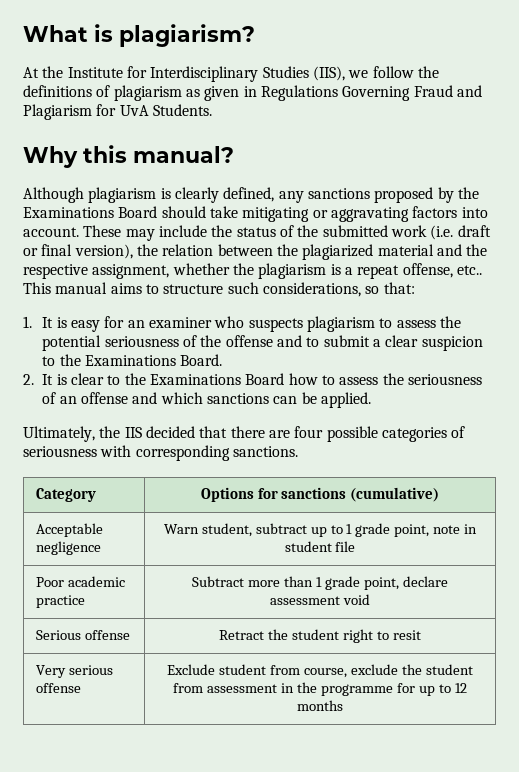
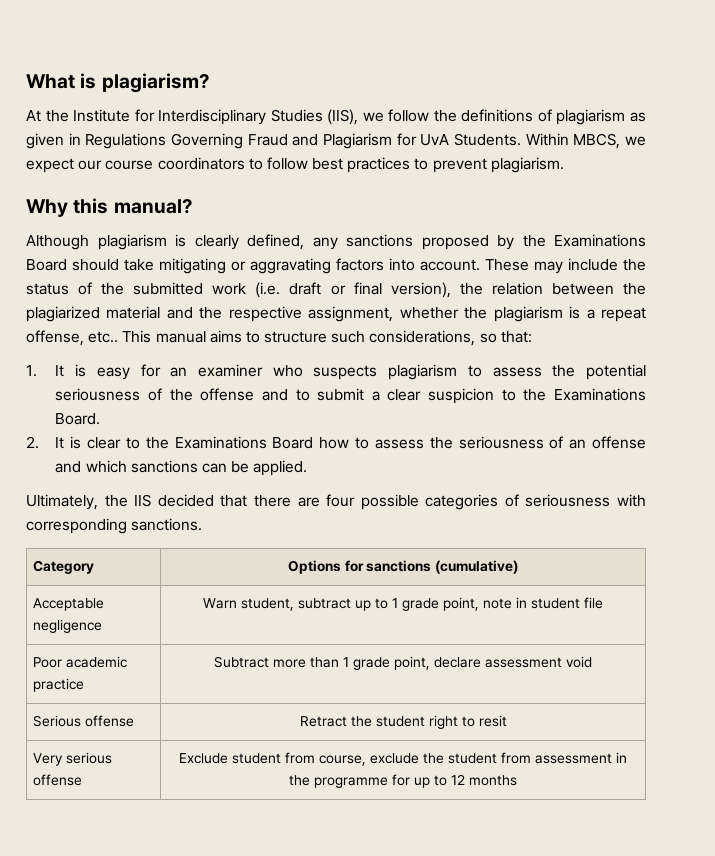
+ Within MBCS, we expect our course coordinators to follow best practices to prevent plagiarism.

